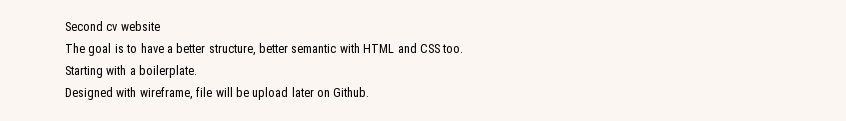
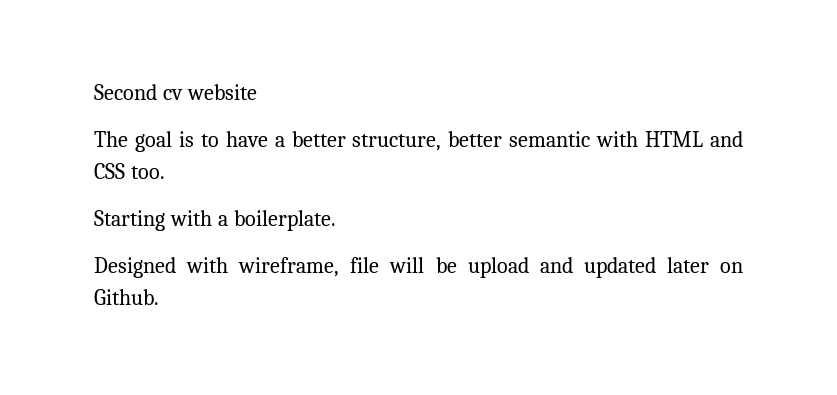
- Designed with wireframe, file will be upload later on Github.
+ Designed with wireframe, file will be upload and updated later on Github.

